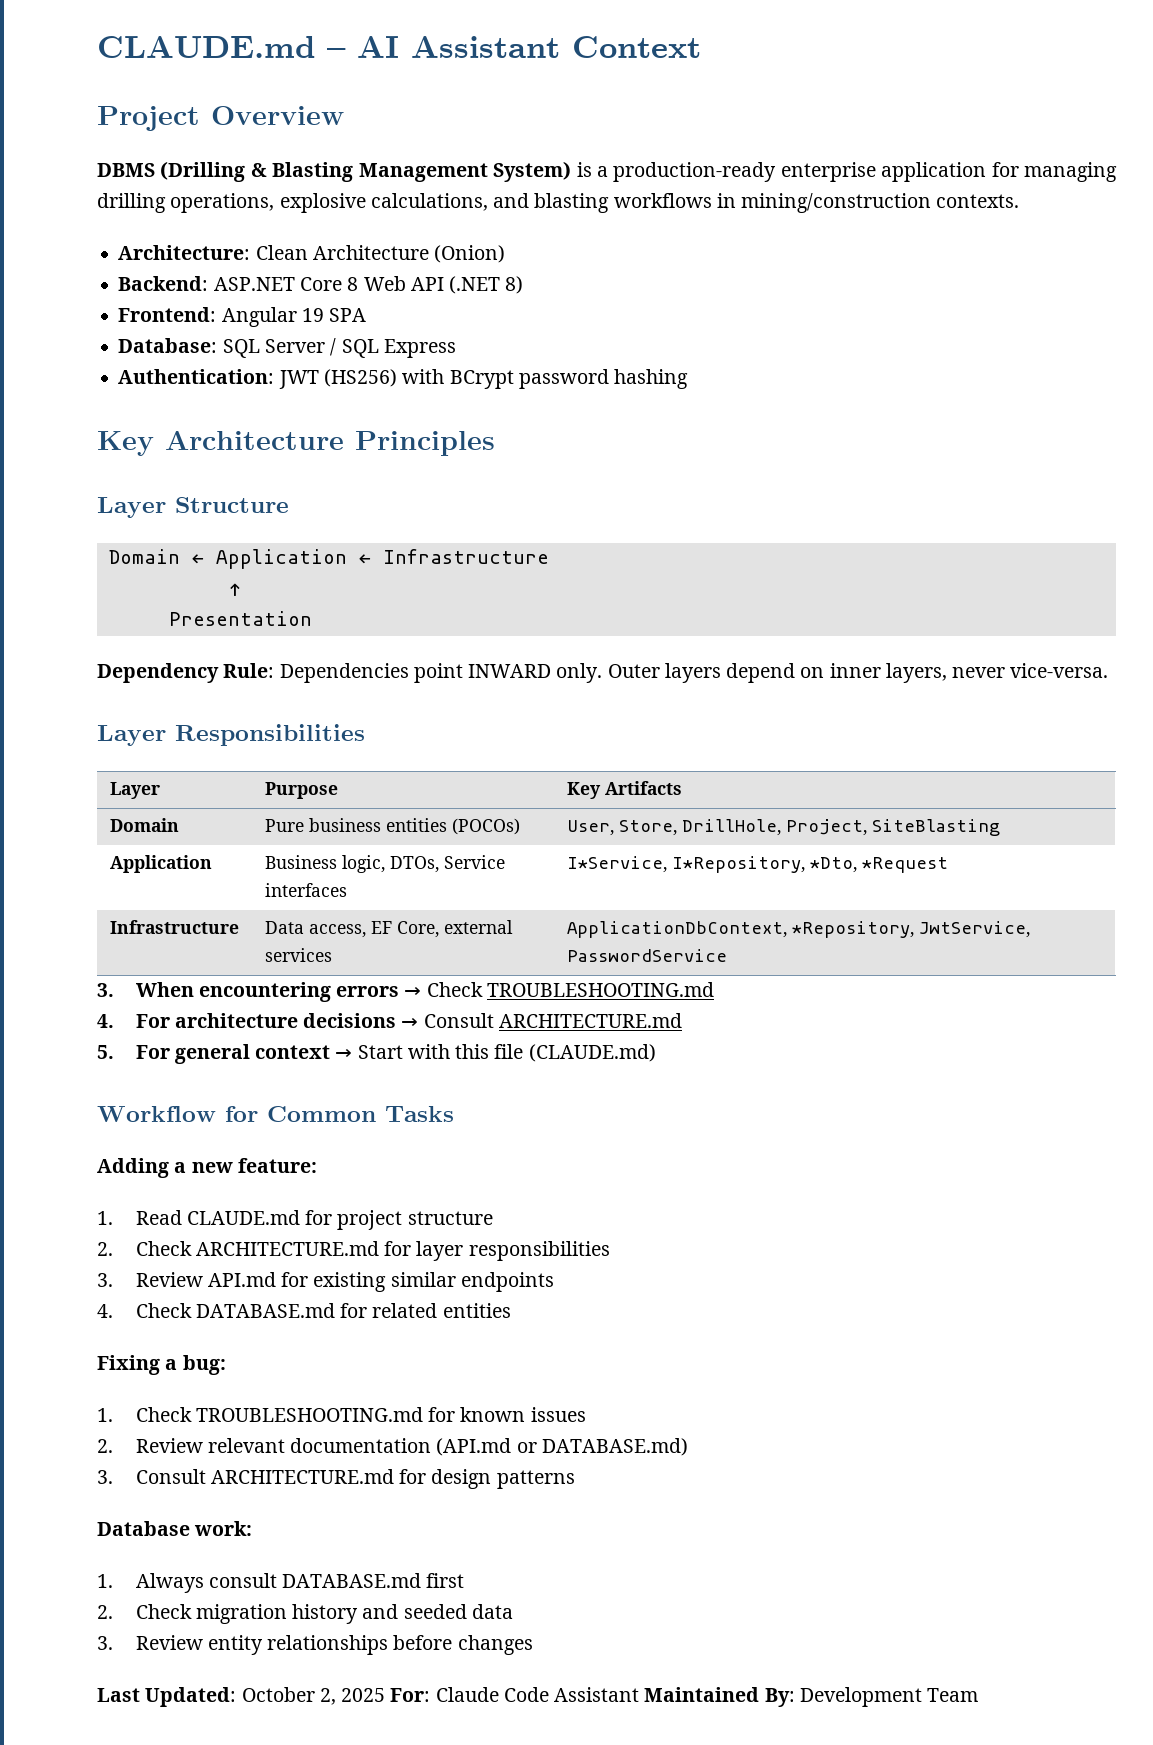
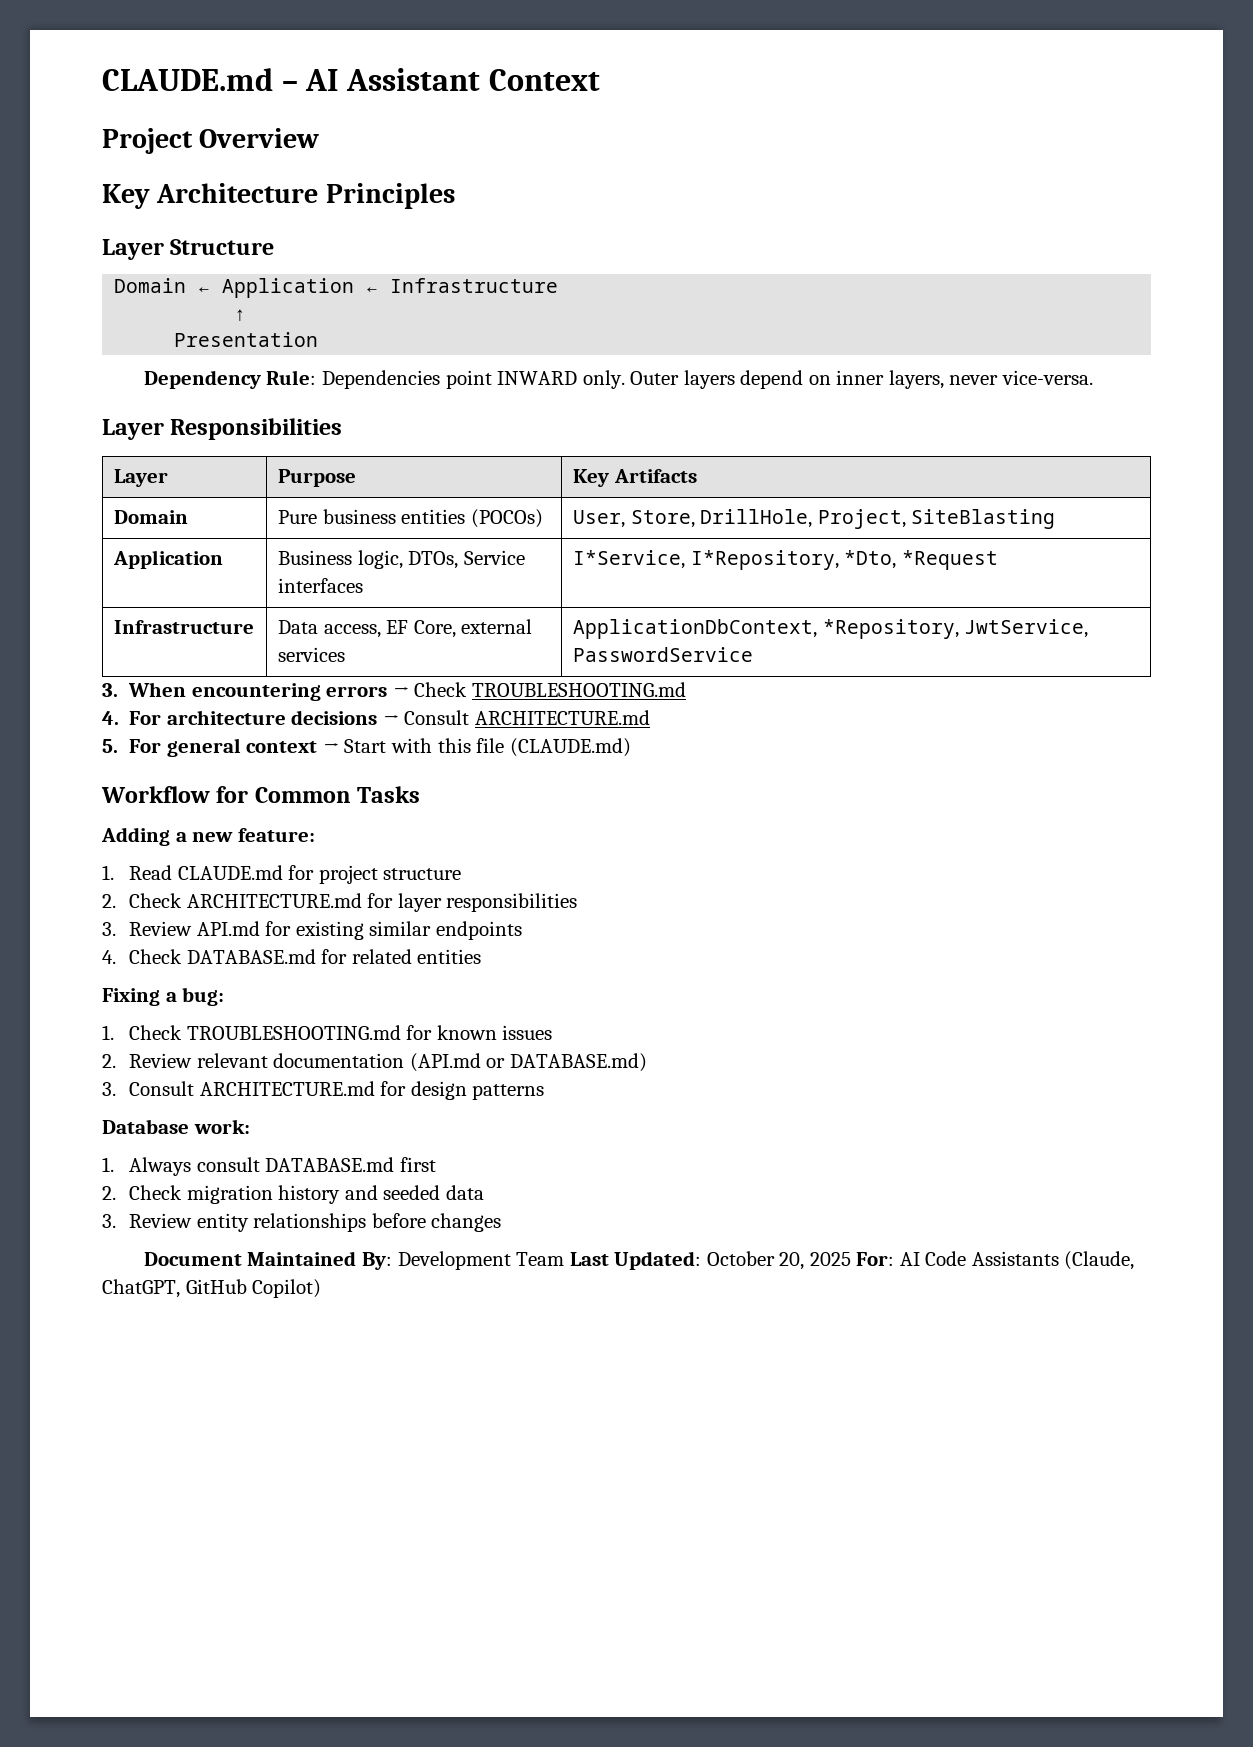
- DBMS (Drilling & Blasting Management System) is a production-ready enterprise application for managing drilling operations, explosive calculations, and blasting workflows in mining/construction contexts.
- Architecture: Clean Architecture (Onion)
- Backend: ASP.NET Core 8 Web API (.NET 8)
- Frontend: Angular 19 SPA
- Database: SQL Server / SQL Express
- Authentication: JWT (HS256) with BCrypt password hashing
- Last Updated: October 2, 2025 For: Claude Code Assistant Maintained By: Development Team
+ Document Maintained By: Development Team Last Updated: October 20, 2025 For: AI Code Assistants (Claude, ChatGPT, GitHub Copilot)

